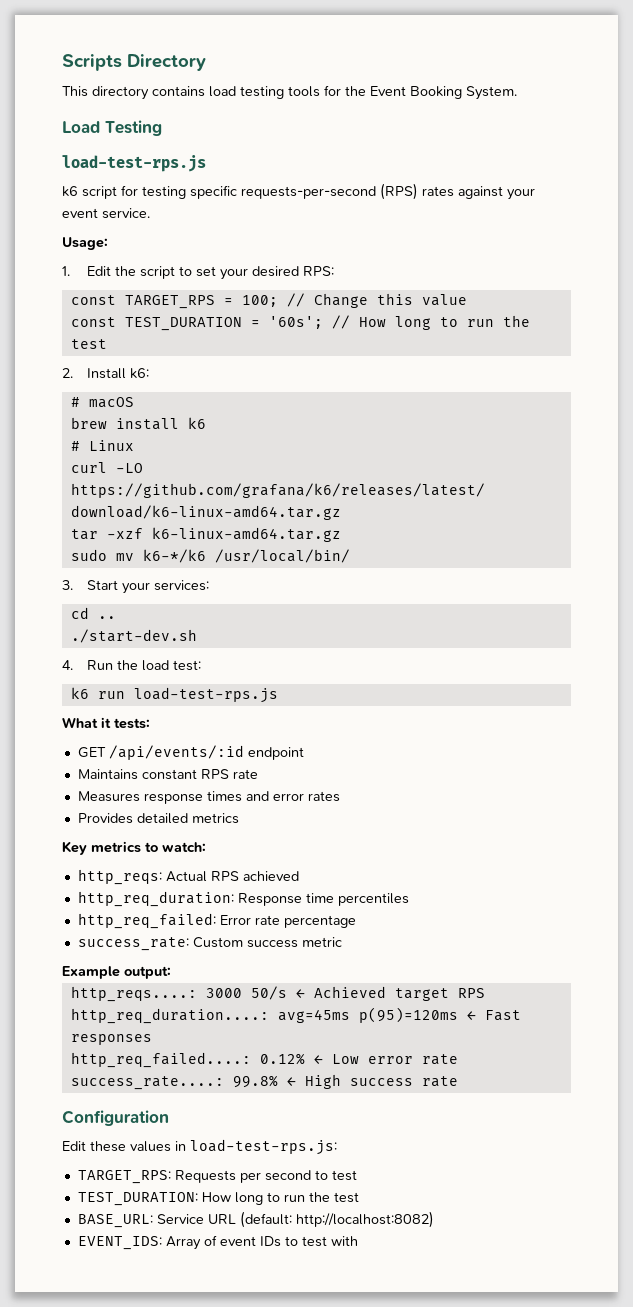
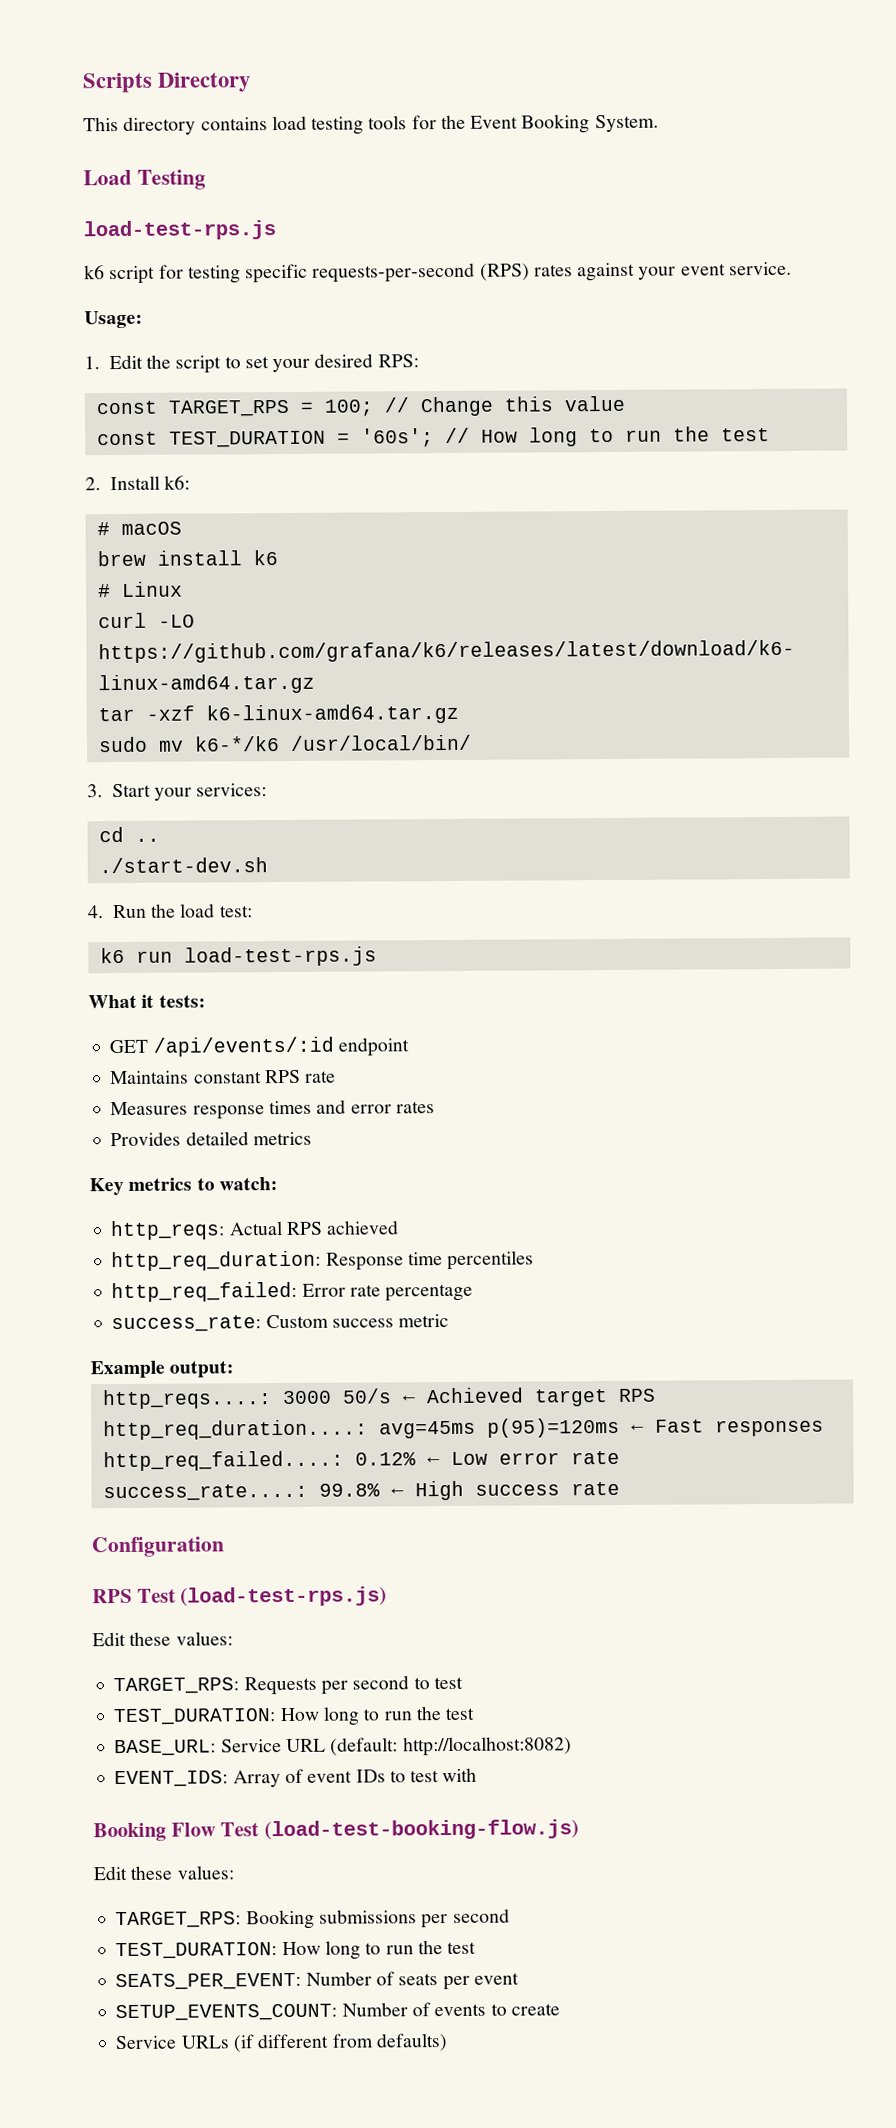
- Edit these values in load-test-rps.js:
+ RPS Test (load-test-rps.js)
+ Edit these values:
+ Booking Flow Test (load-test-booking-flow.js)
+ Edit these values:
+ TARGET_RPS: Booking submissions per second
+ TEST_DURATION: How long to run the test
+ SEATS_PER_EVENT: Number of seats per event
+ SETUP_EVENTS_COUNT: Number of events to create
+ Service URLs (if different from defaults)

